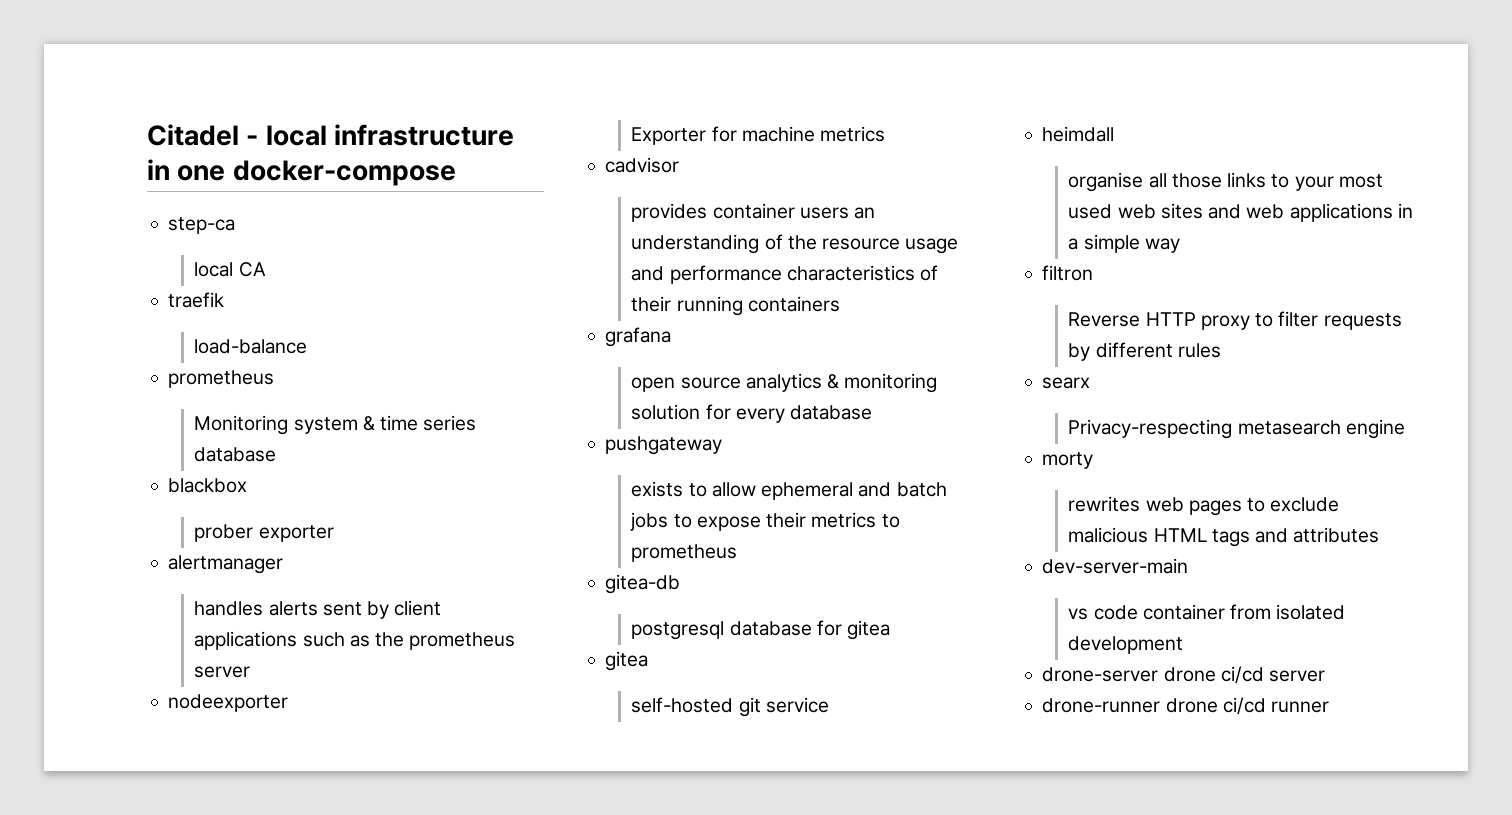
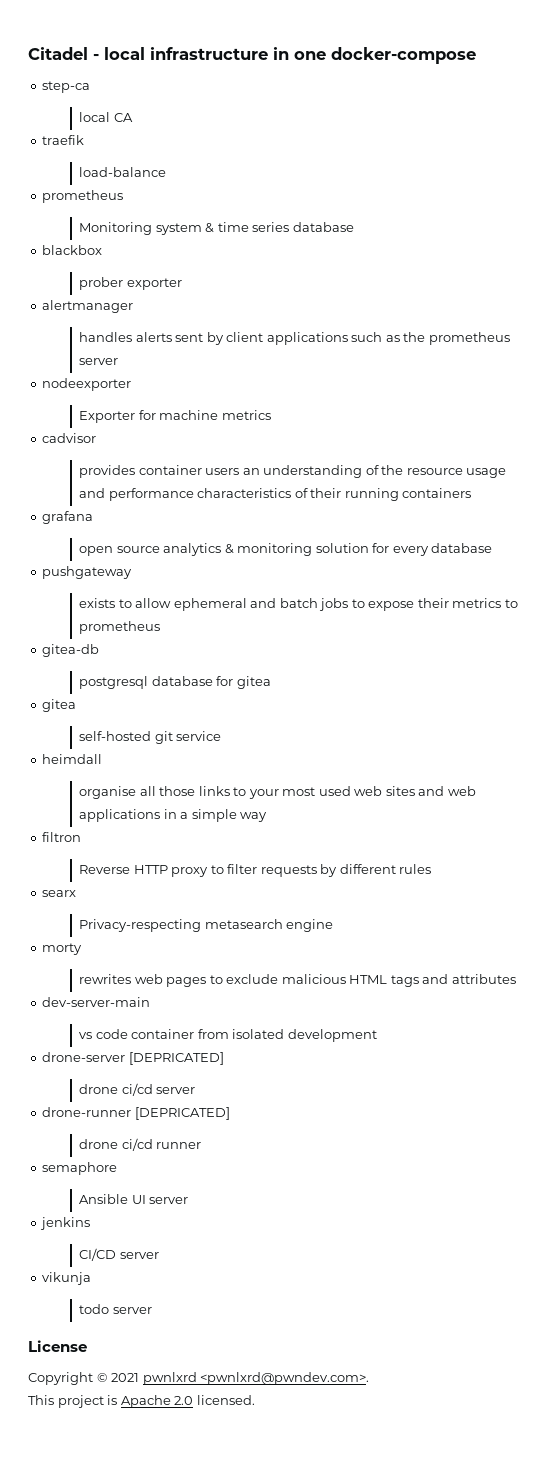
- drone-server drone ci/cd server
+ drone-server [DEPRICATED]
+ drone ci/cd server
- drone-runner drone ci/cd runner
+ drone-runner [DEPRICATED]
+ drone ci/cd runner
+ semaphore
+ Ansible UI server
+ jenkins
+ CI/CD server
+ vikunja
+ todo server
+ License
+ Copyright © 2021 pwnlxrd <pwnlxrd@pwndev.com>.
+ This project is Apache 2.0 licensed.

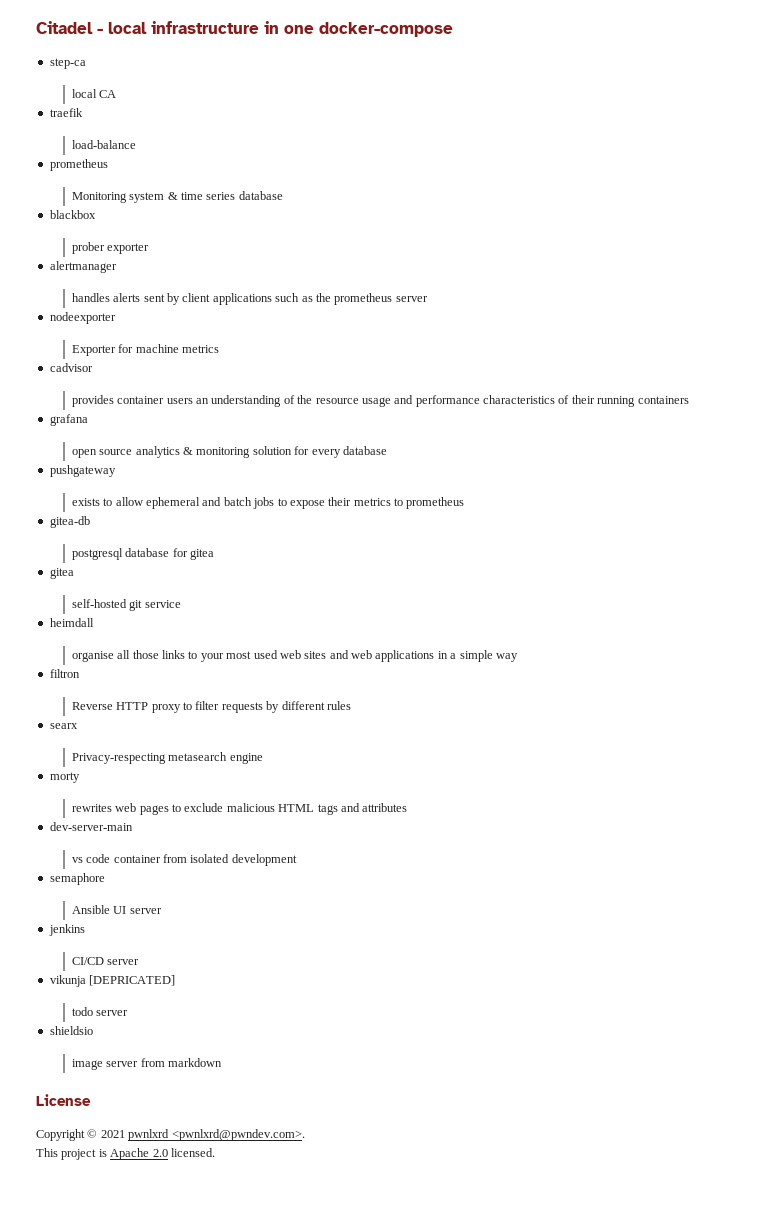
- drone-server [DEPRICATED]
- drone ci/cd server
- drone-runner [DEPRICATED]
- drone ci/cd runner
- vikunja
+ vikunja [DEPRICATED]
+ shieldsio
+ image server from markdown

